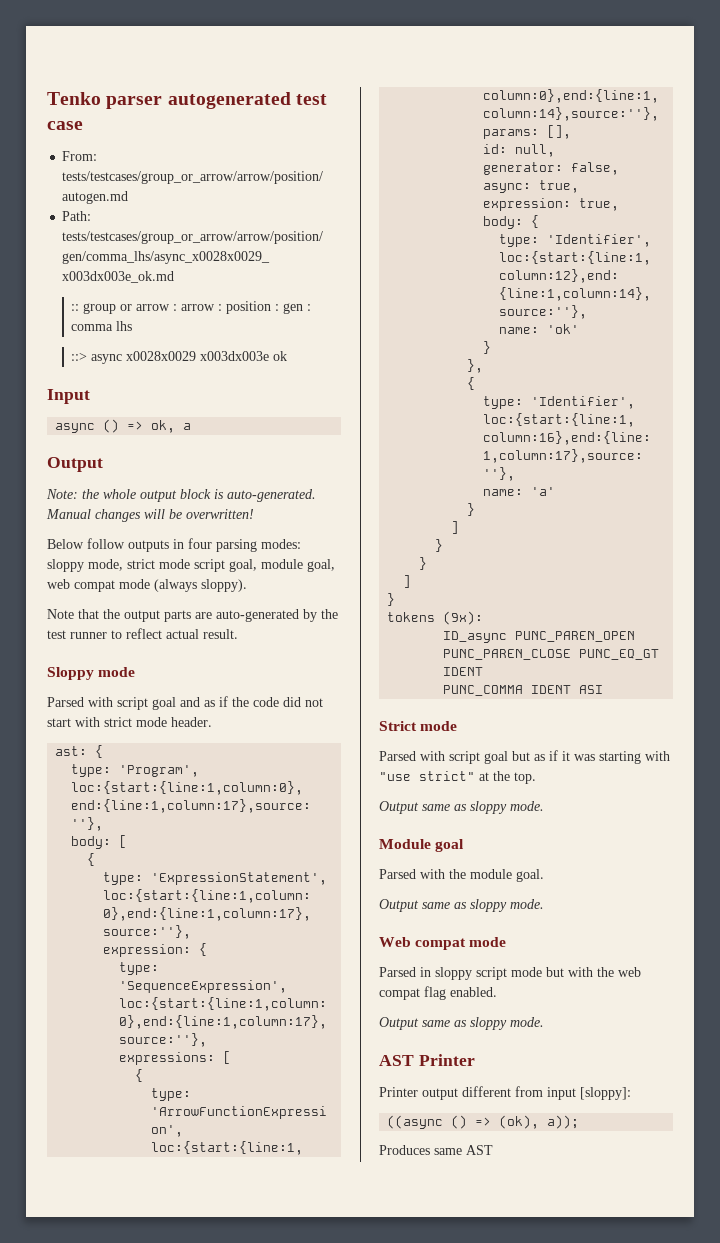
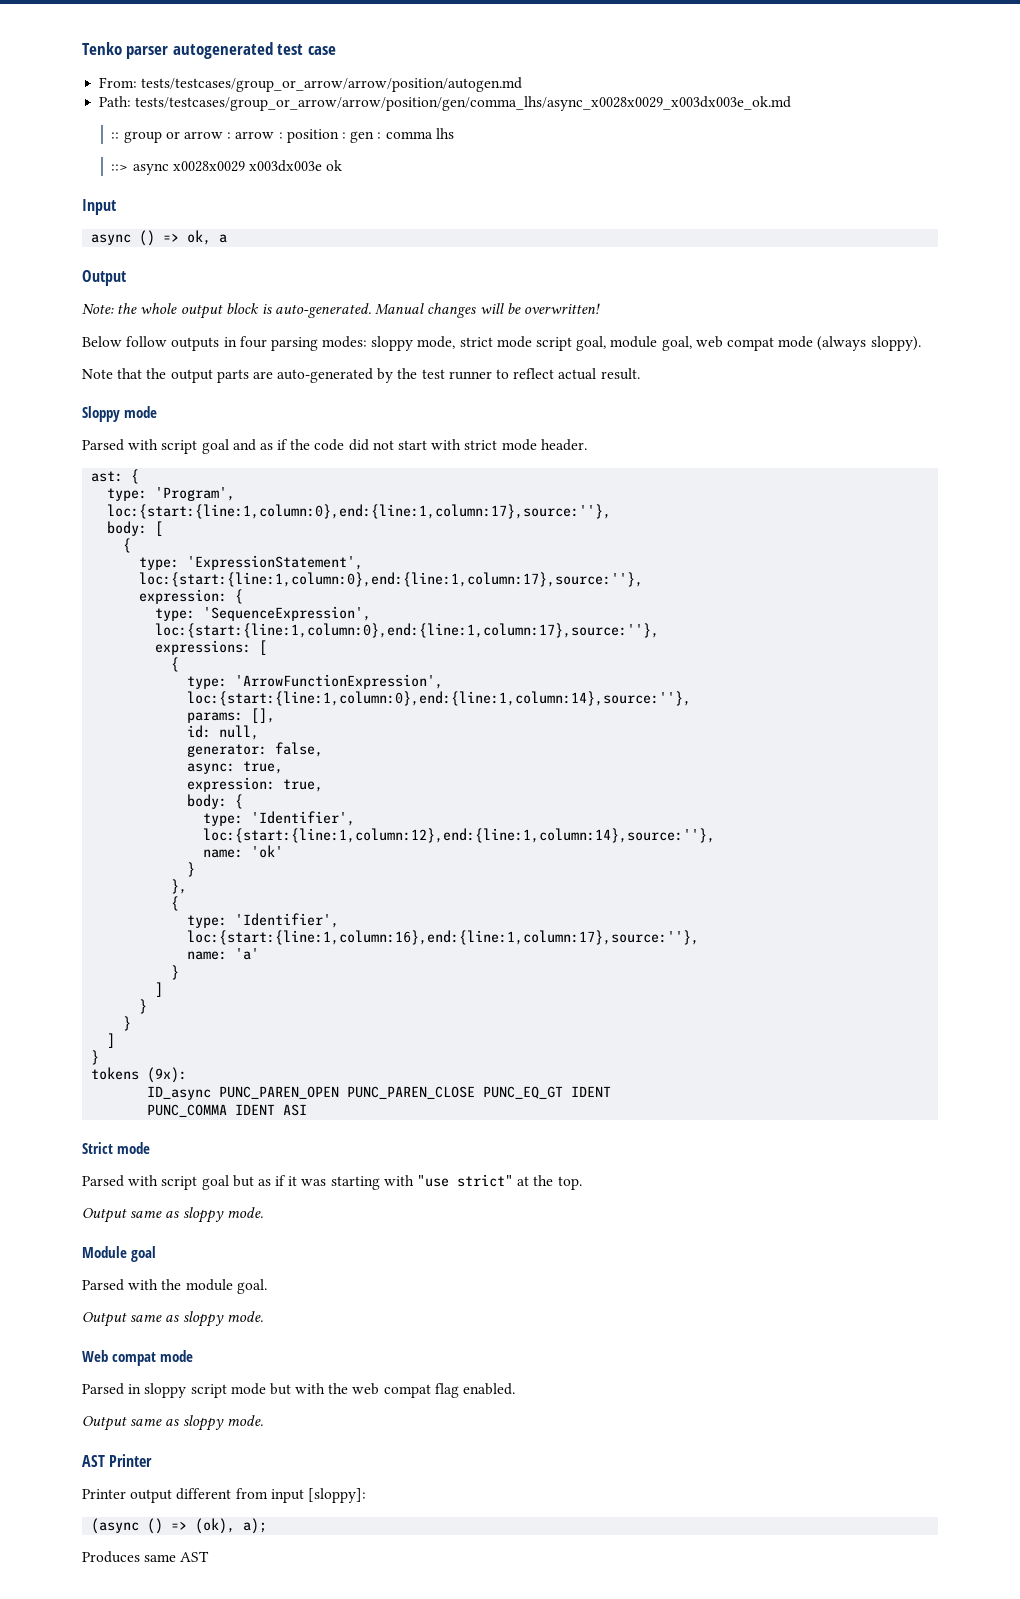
- ((async () => (ok), a));
+ (async () => (ok), a);

